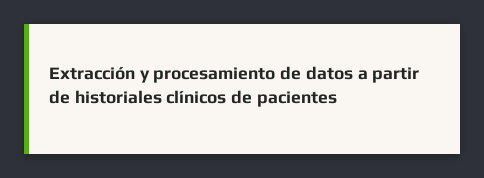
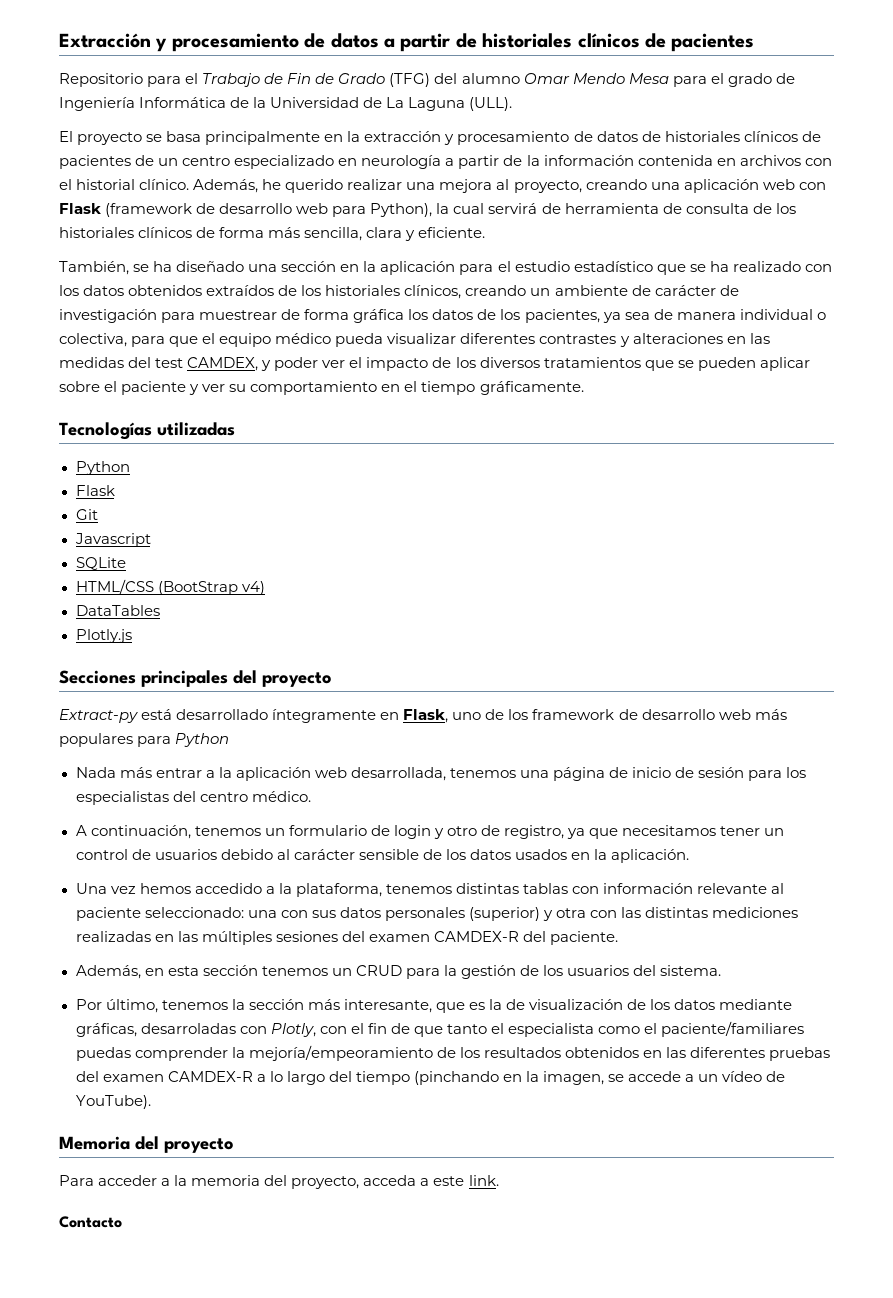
+ Repositorio para el Trabajo de Fin de Grado (TFG) del alumno Omar Mendo Mesa para el grado de Ingeniería Informática de la Universidad de La Laguna (ULL).
+ El proyecto se basa principalmente en la extracción y procesamiento de datos de historiales clínicos de pacientes de un centro especializado en neurología a partir de la información contenida en archivos con el historial clínico. Además, he querido realizar una mejora al proyecto, creando una aplicación web con Flask (framework de desarrollo web para Python), la cual servirá de herramienta de consulta de los historiales clínicos de forma más sencilla, clara y eficiente.
+ También, se ha diseñado una sección en la aplicación para el estudio estadístico que se ha realizado con los datos obtenidos extraídos de los historiales clínicos, creando un ambiente de carácter de investigación para muestrear de forma gráfica los datos de los pacientes, ya sea de manera individual o colectiva, para que el equipo médico pueda visualizar diferentes contrastes y alteraciones en las medidas del test CAMDEX, y poder ver el impacto de los diversos tratamientos que se pueden aplicar sobre el paciente y ver su comportamiento en el tiempo gráficamente.
+ Tecnologías utilizadas
+ Python
+ Flask
+ Git
+ Javascript
+ SQLite
+ HTML/CSS (BootStrap v4)
+ DataTables
+ Plotly.js
+ Secciones principales del proyecto
+ Extract-py está desarrollado íntegramente en Flask, uno de los framework de desarrollo web más populares para Python
+ Nada más entrar a la aplicación web desarrollada, tenemos una página de inicio de sesión para los especialistas del centro médico.
+ A continuación, tenemos un formulario de login y otro de registro, ya que necesitamos tener un control de usuarios debido al carácter sensible de los datos usados en la aplicación.
+ Una vez hemos accedido a la plataforma, tenemos distintas tablas con información relevante al paciente seleccionado: una con sus datos personales (superior) y otra con las distintas mediciones realizadas en las múltiples sesiones del examen CAMDEX-R del paciente.
+ Además, en esta sección tenemos un CRUD para la gestión de los usuarios del sistema.
+ Por último, tenemos la sección más interesante, que es la de visualización de los datos mediante gráficas, desarroladas con Plotly, con el fin de que tanto el especialista como el paciente/familiares puedas comprender la mejoría/empeoramiento de los resultados obtenidos en las diferentes pruebas del examen CAMDEX-R a lo largo del tiempo (pinchando en la imagen, se accede a un vídeo de YouTube).
+ Memoria del proyecto
+ Para acceder a la memoria del proyecto, acceda a este link.
+ Contacto

